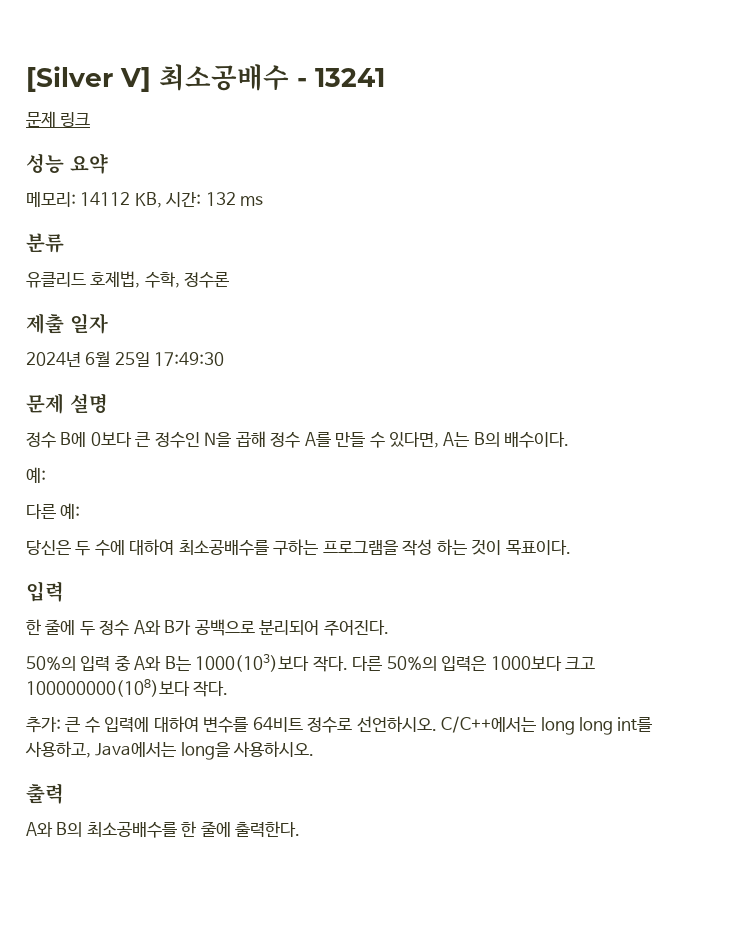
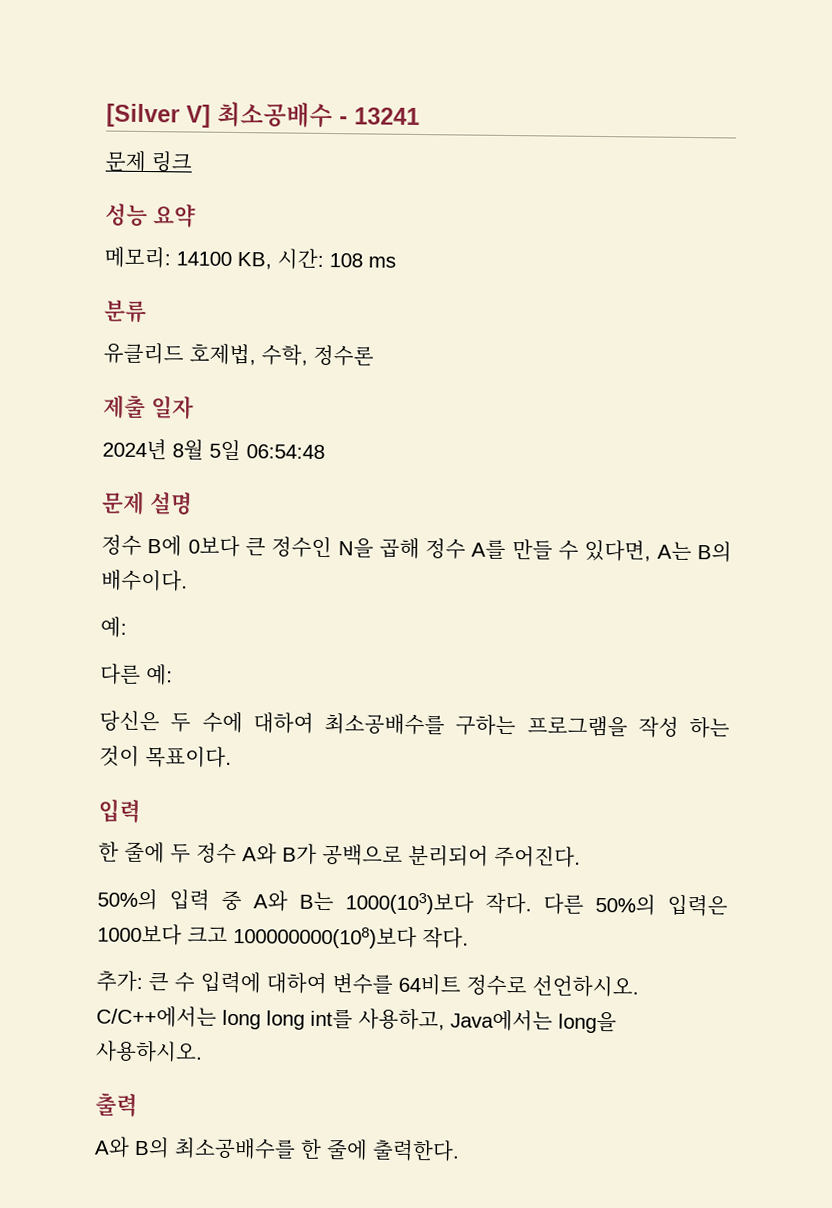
- 메모리: 14112 KB, 시간: 132 ms
+ 메모리: 14100 KB, 시간: 108 ms
- 2024년 6월 25일 17:49:30
+ 2024년 8월 5일 06:54:48

